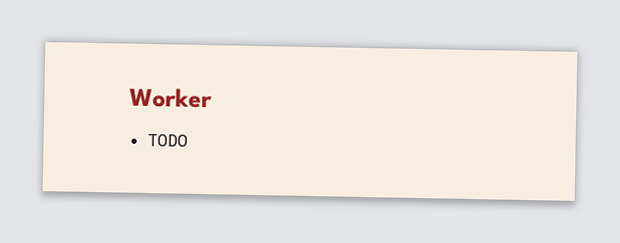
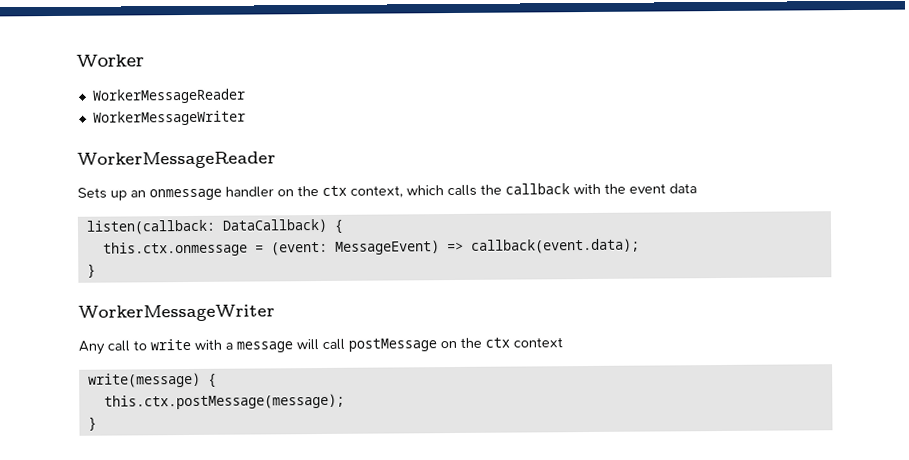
  Worker
- TODO
+ WorkerMessageReader
+ WorkerMessageWriter
+ WorkerMessageReader
+ Sets up an onmessage handler on the ctx context, which calls the callback with the event data
+ listen(callback: DataCallback) {
+ this.ctx.onmessage = (event: MessageEvent) => callback(event.data);
+ }
+ WorkerMessageWriter
+ Any call to write with a message will call postMessage on the ctx context
+ write(message) {
+ this.ctx.postMessage(message);
+ }

